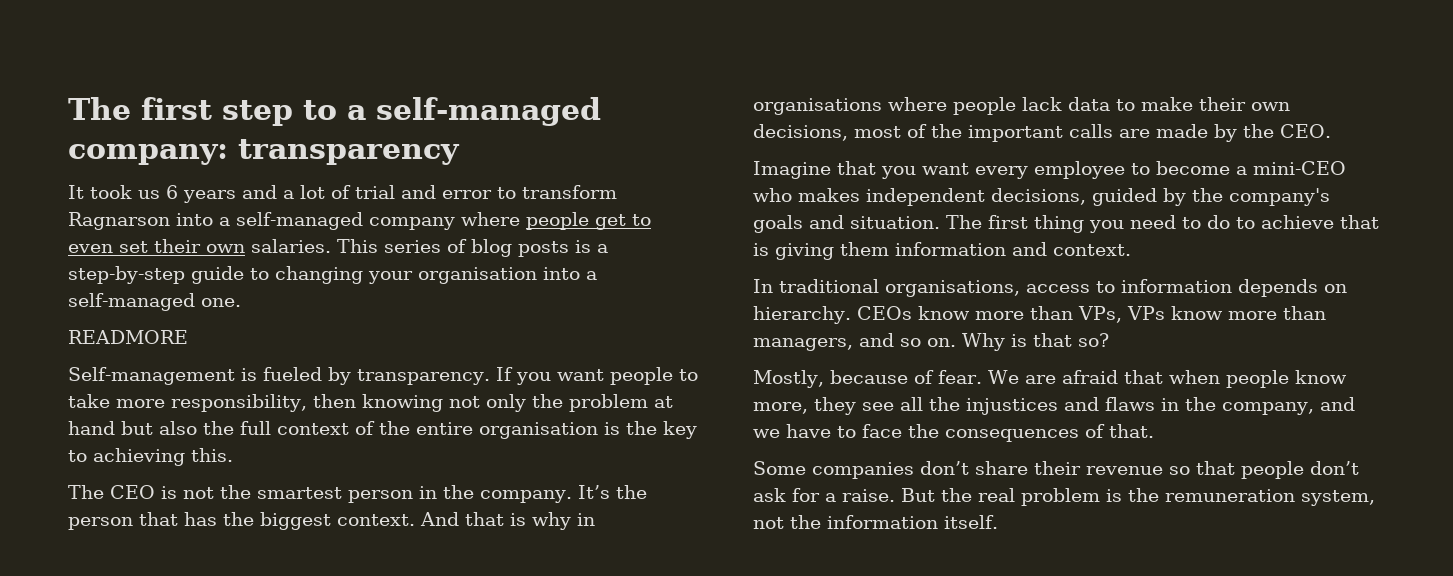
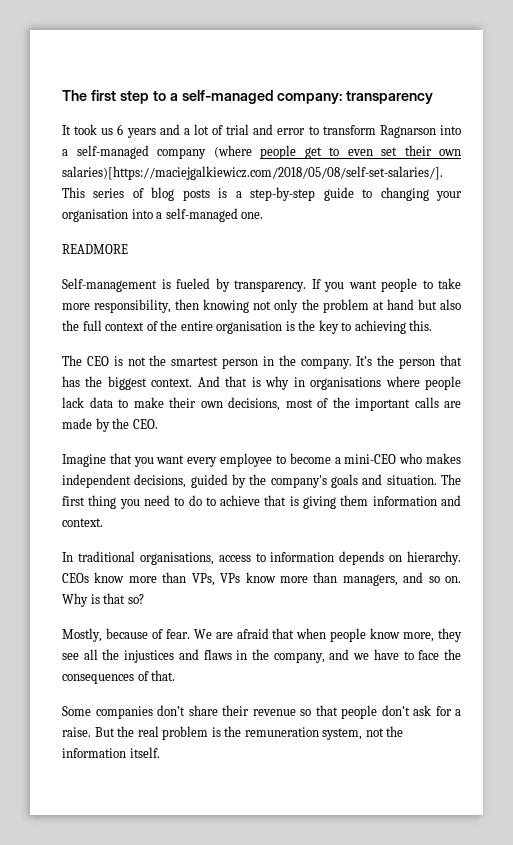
- It took us 6 years and a lot of trial and error to transform Ragnarson into a self-managed company where people get to even set their own salaries. This series of blog posts is a step-by-step guide to changing your organisation into a self-managed one.
+ It took us 6 years and a lot of trial and error to transform Ragnarson into a self-managed company (where people get to even set their own salaries)[https://maciejgalkiewicz.com/2018/05/08/self-set-salaries/]. This series of blog posts is a step-by-step guide to changing your organisation into a self-managed one.

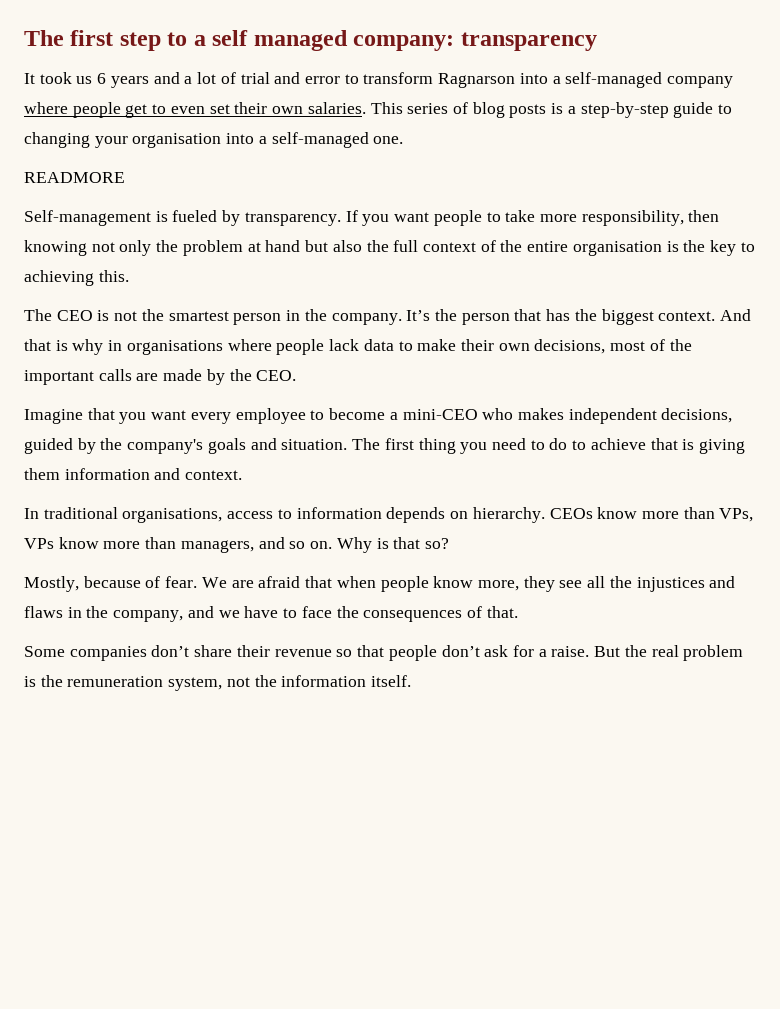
- The first step to a self-managed company: transparency
+ The first step to a self managed company: transparency
- It took us 6 years and a lot of trial and error to transform Ragnarson into a self-managed company (where people get to even set their own salaries)[https://maciejgalkiewicz.com/2018/05/08/self-set-salaries/]. This series of blog posts is a step-by-step guide to changing your organisation into a self-managed one.
+ It took us 6 years and a lot of trial and error to transform Ragnarson into a self-managed company where people get to even set their own salaries. This series of blog posts is a step-by-step guide to changing your organisation into a self-managed one.

